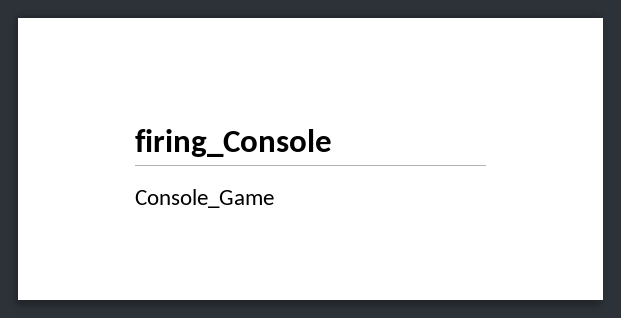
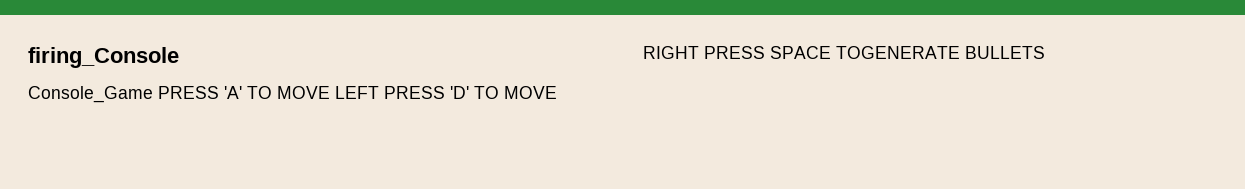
- Console_Game
+ Console_Game PRESS 'A' TO MOVE LEFT PRESS 'D' TO MOVE RIGHT PRESS SPACE TOGENERATE BULLETS

